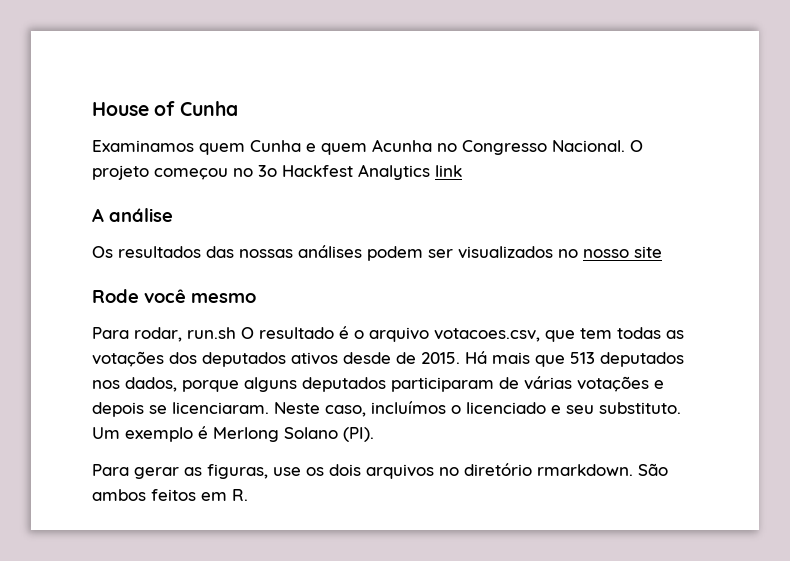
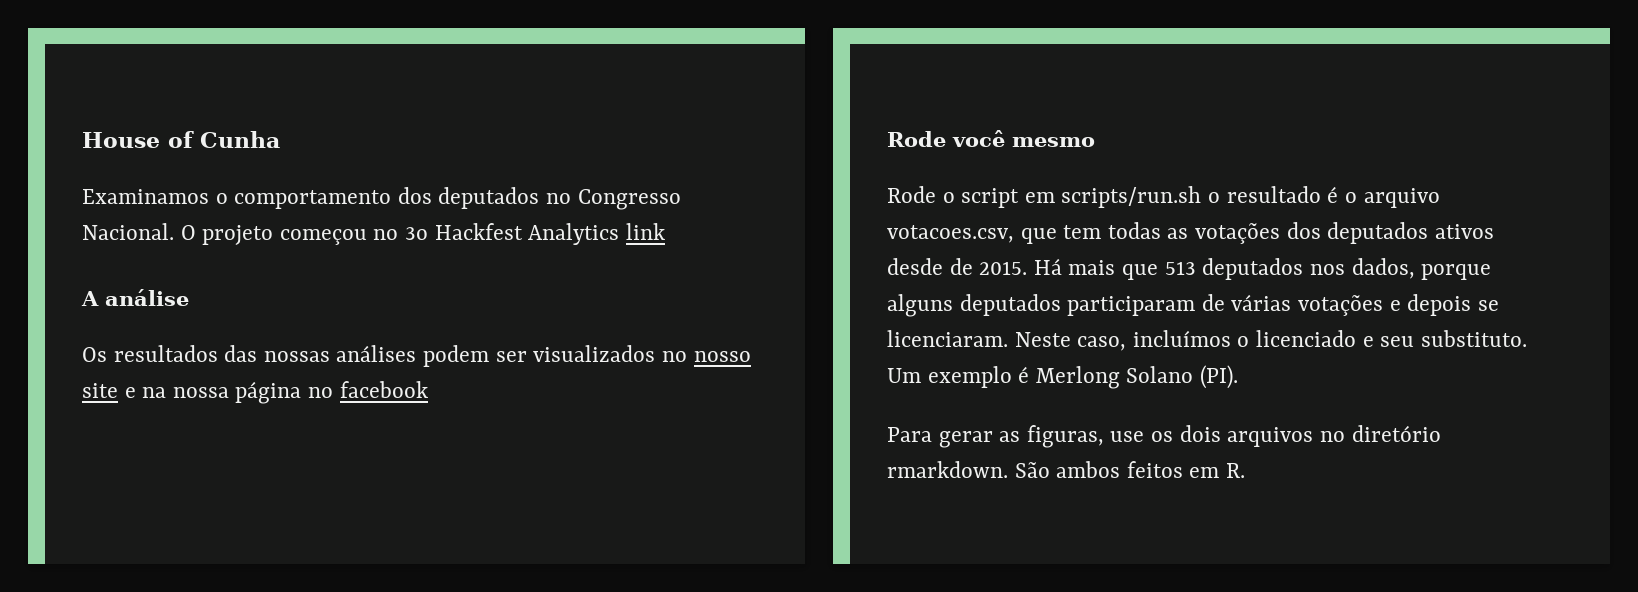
- Examinamos quem Cunha e quem Acunha no Congresso Nacional.
+ Examinamos o comportamento dos deputados no Congresso Nacional.
- Os resultados das nossas análises podem ser visualizados no nosso site
+ Os resultados das nossas análises podem ser visualizados no nosso site e na nossa página no facebook
  Rode você mesmo
- Para rodar, run.sh O resultado é o arquivo votacoes.csv, que tem todas as votações dos deputados ativos desde de 2015.
+ Rode o script em scripts/run.sh o resultado é o arquivo votacoes.csv, que tem todas as votações dos deputados ativos desde de 2015.

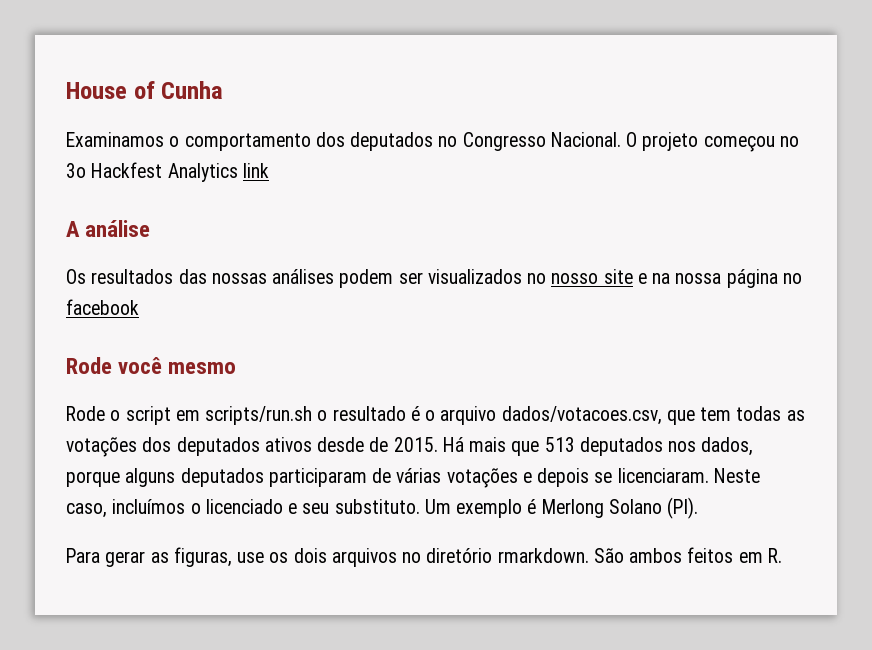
- Rode o script em scripts/run.sh o resultado é o arquivo votacoes.csv, que tem todas as votações dos deputados ativos desde de 2015.
+ Rode o script em scripts/run.sh o resultado é o arquivo dados/votacoes.csv, que tem todas as votações dos deputados ativos desde de 2015.

